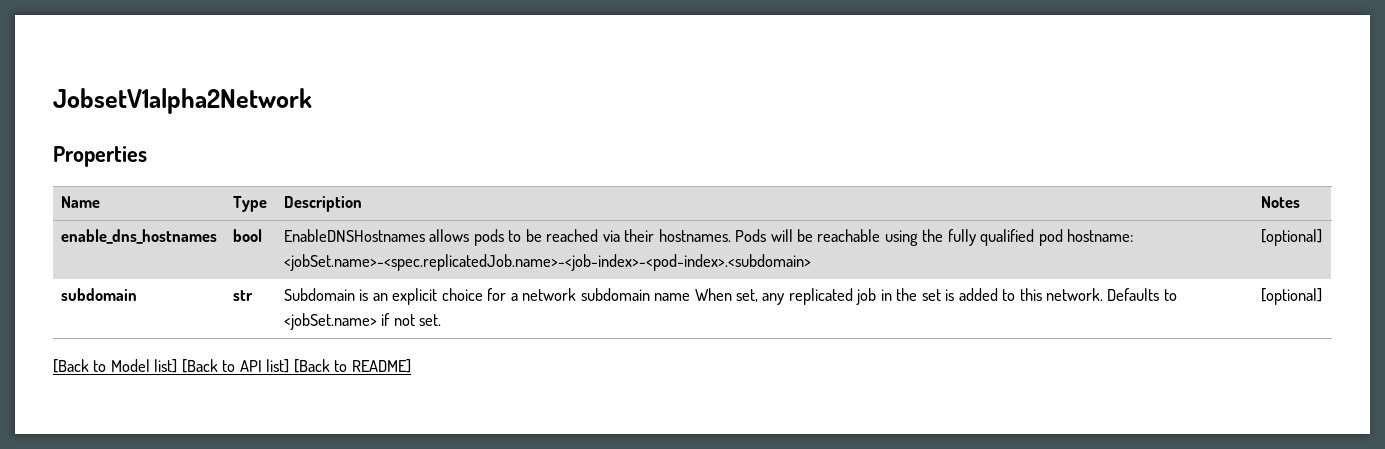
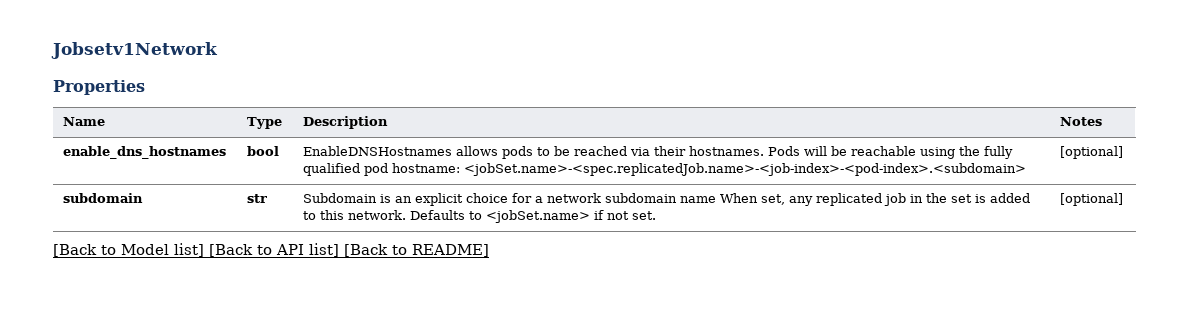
- JobsetV1alpha2Network
+ Jobsetv1Network

